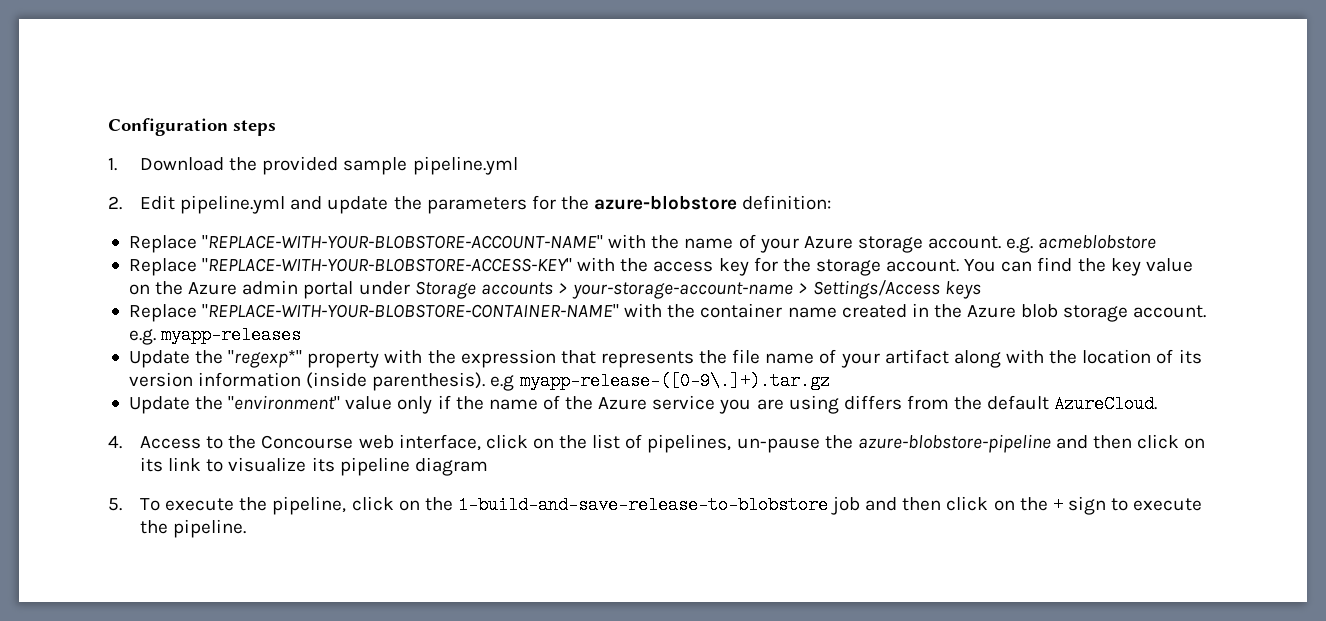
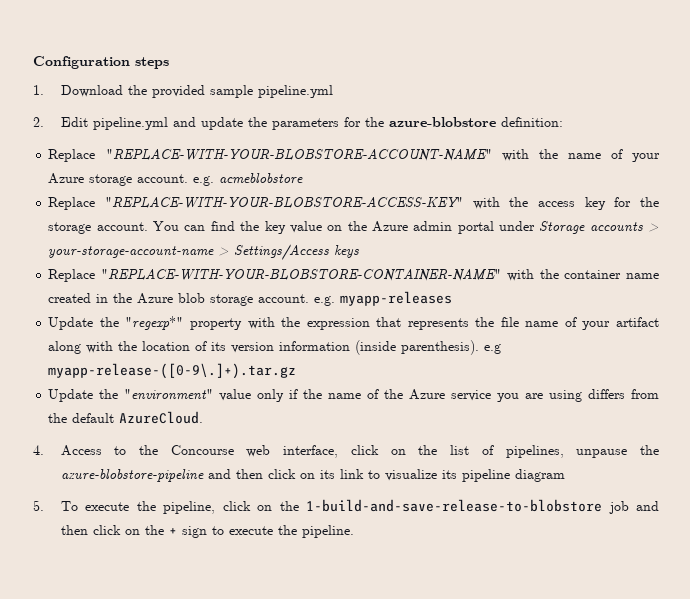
- 4. Access to the Concourse web interface, click on the list of pipelines, un-pause the azure-blobstore-pipeline and then click on its link to visualize its pipeline diagram
+ 4. Access to the Concourse web interface, click on the list of pipelines, unpause the azure-blobstore-pipeline and then click on its link to visualize its pipeline diagram

